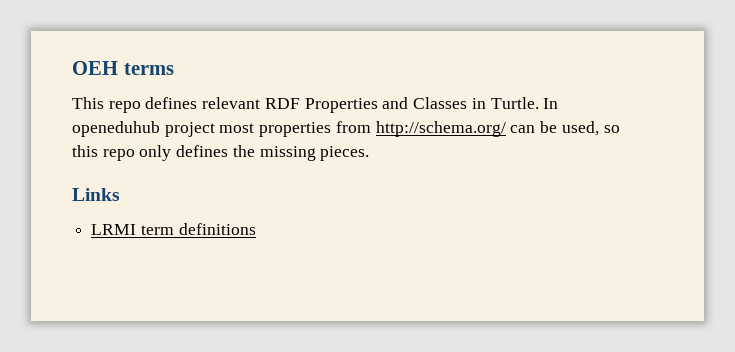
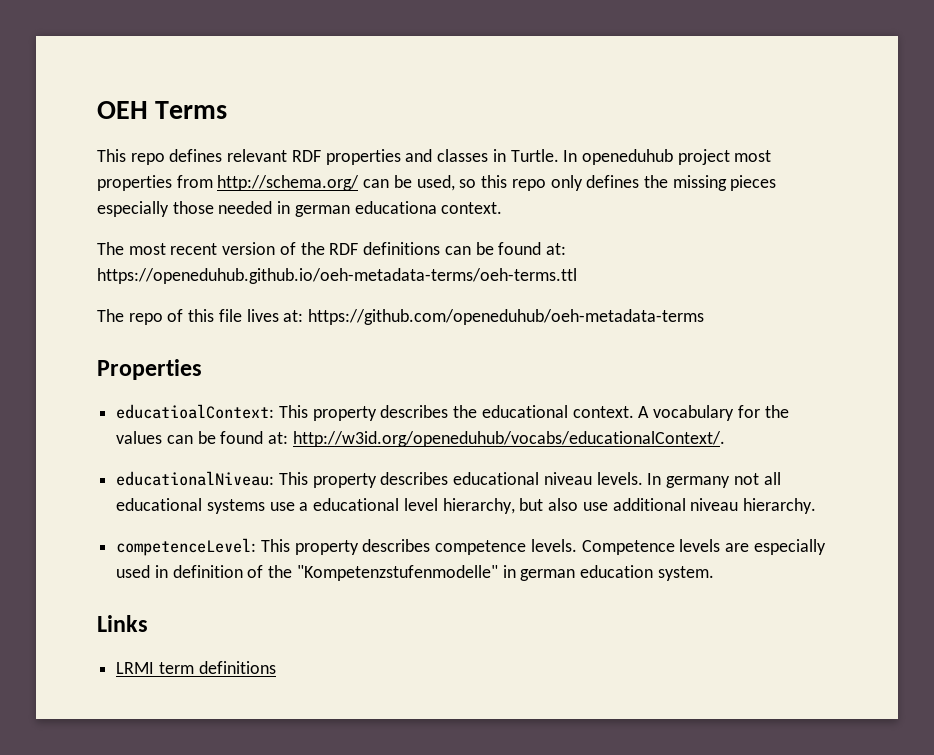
- OEH terms
+ OEH Terms
- This repo defines relevant RDF Properties and Classes in Turtle.
+ This repo defines relevant RDF properties and classes in Turtle.
- In openeduhub project most properties from http://schema.org/ can be used, so this repo only defines the missing pieces.
+ In openeduhub project most properties from http://schema.org/ can be used, so this repo only defines the missing pieces especially those needed in german educationa context.
+ The most recent version of the RDF definitions can be found at: https://openeduhub.github.io/oeh-metadata-terms/oeh-terms.ttl
+ The repo of this file lives at: https://github.com/openeduhub/oeh-metadata-terms
+ Properties
+ educatioalContext: This property describes the educational context. A vocabulary for the values can be found at: http://w3id.org/openeduhub/vocabs/educationalContext/.
+ educationalNiveau: This property describes educational niveau levels. In germany not all educational systems use a educational level hierarchy, but also use additional niveau hierarchy.
+ competenceLevel: This property describes competence levels. Competence levels are especially used in definition of the "Kompetenzstufenmodelle" in german education system.

